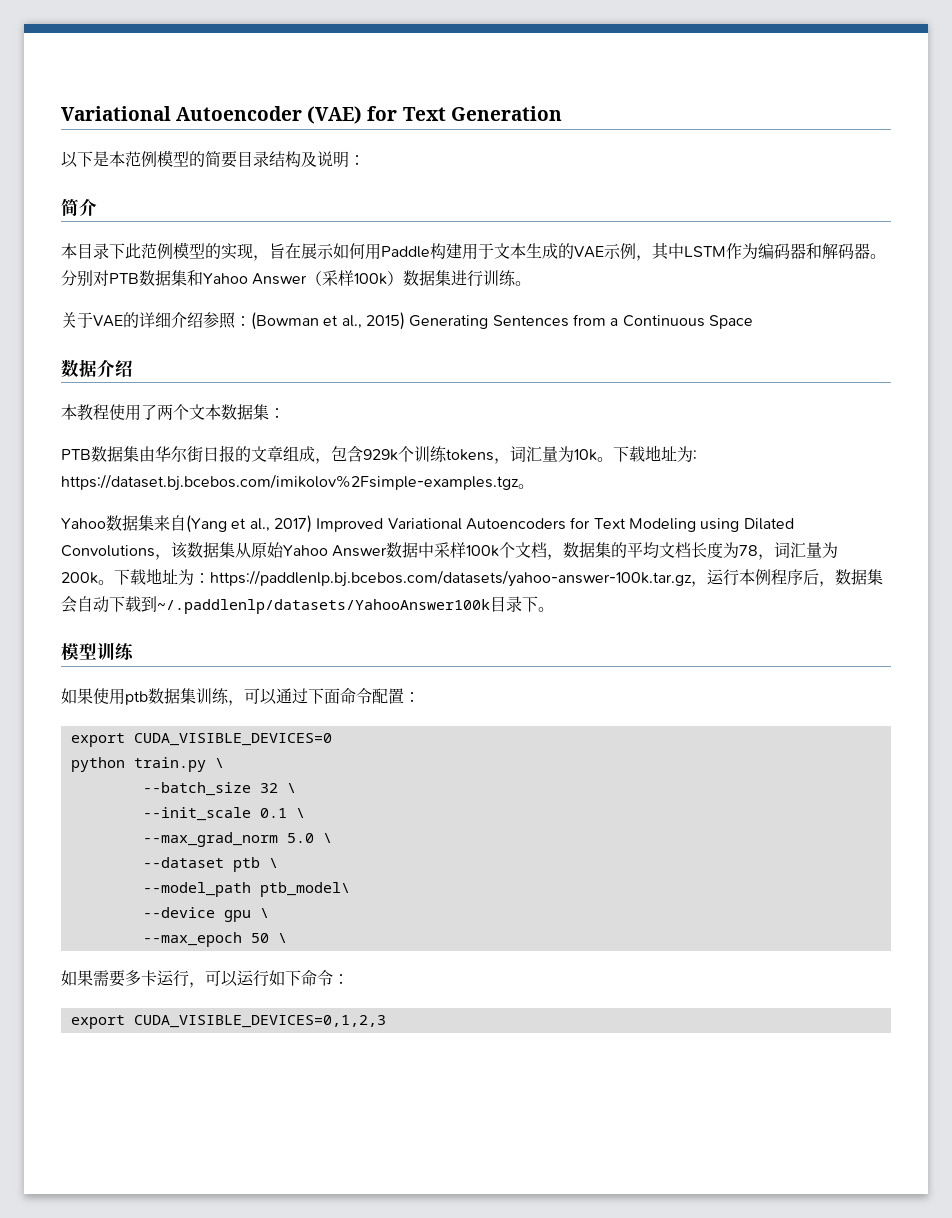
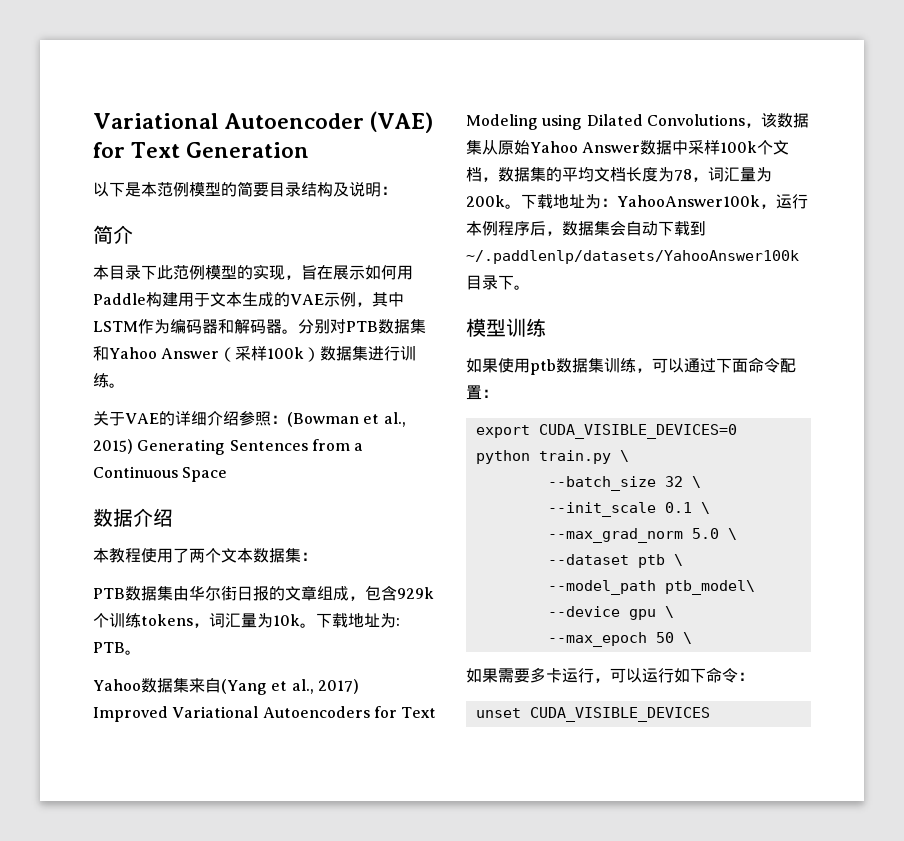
- 下载地址为: https://dataset.bj.bcebos.com/imikolov%2Fsimple-examples.tgz。
+ 下载地址为: PTB。
- 下载地址为：https://paddlenlp.bj.bcebos.com/datasets/yahoo-answer-100k.tar.gz，运行本例程序后，数据集会自动下载到~/.paddlenlp/datasets/YahooAnswer100k目录下。
+ 下载地址为：YahooAnswer100k，运行本例程序后，数据集会自动下载到~/.paddlenlp/datasets/YahooAnswer100k目录下。
- export CUDA_VISIBLE_DEVICES=0,1,2,3
+ unset CUDA_VISIBLE_DEVICES

